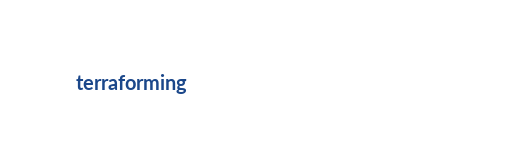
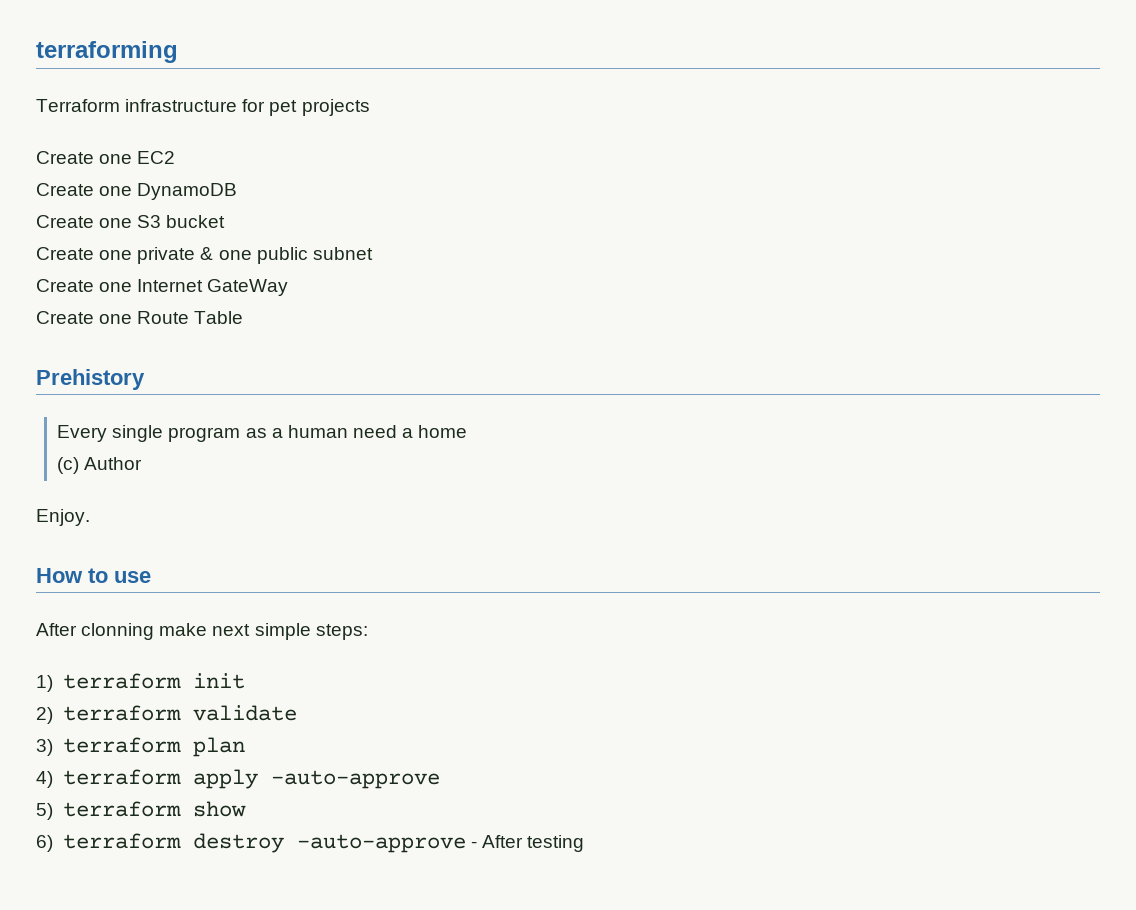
+ Terraform infrastructure for pet projects
+ Create one EC2
+ Create one DynamoDB
+ Create one S3 bucket
+ Create one private & one public subnet
+ Create one Internet GateWay
+ Create one Route Table
+ Prehistory
+ Every single program as a human need a home
+ (c) Author
+ Enjoy.
+ How to use
+ After clonning make next simple steps:
+ 1) terraform init
+ 2) terraform validate
+ 3) terraform plan
+ 4) terraform apply -auto-approve
+ 5) terraform show
+ 6) terraform destroy -auto-approve - After testing

